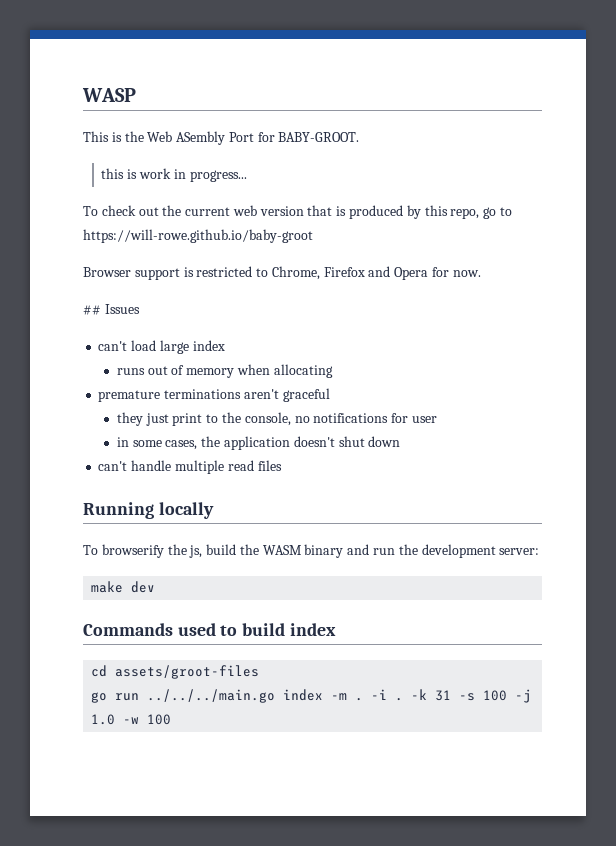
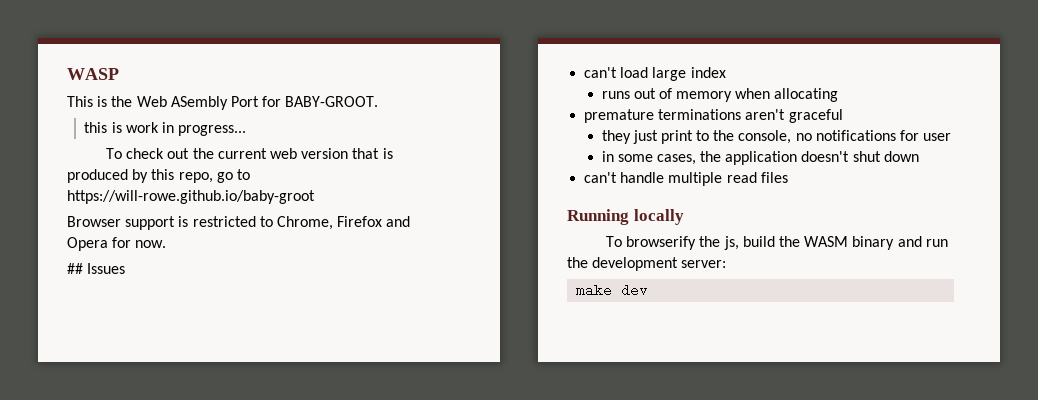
- Commands used to build index
- cd assets/groot-files
- go run ../../../main.go index -m . -i . -k 31 -s 100 -j 1.0 -w 100

